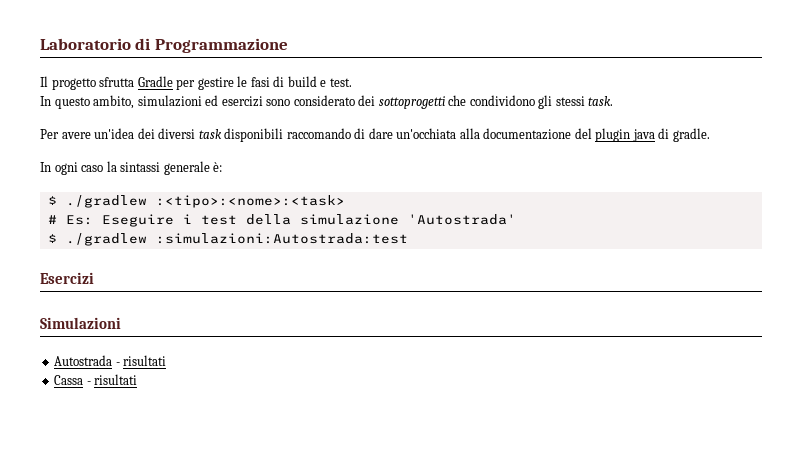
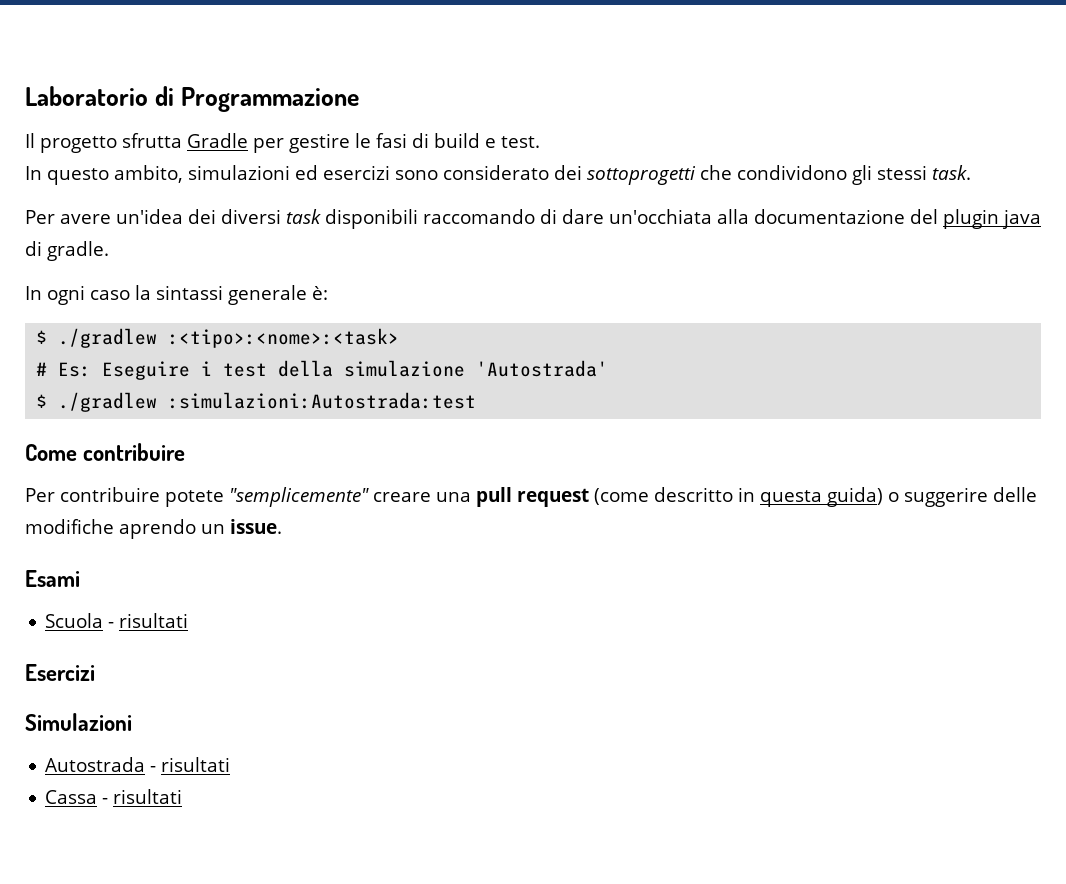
+ Come contribuire
+ Per contribuire potete "semplicemente" creare una pull request (come descritto in questa guida) o suggerire delle modifiche aprendo un issue.
+ Esami
+ Scuola - risultati

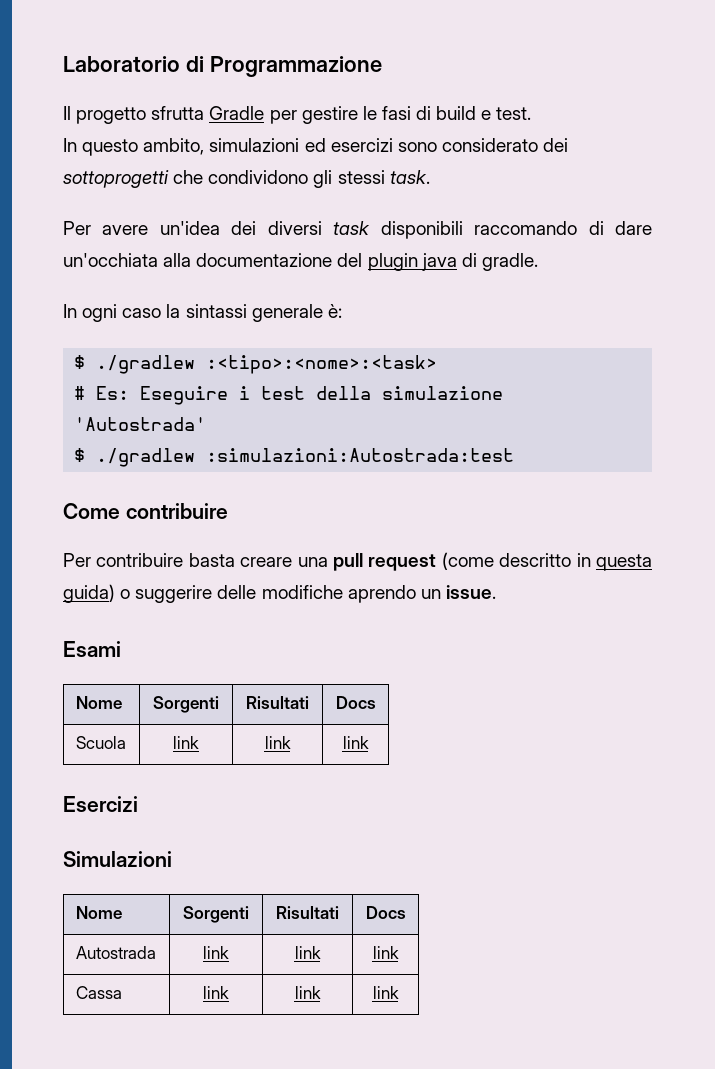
- Per contribuire potete "semplicemente" creare una pull request (come descritto in questa guida) o suggerire delle modifiche aprendo un issue.
+ Per contribuire basta creare una pull request (come descritto in questa guida) o suggerire delle modifiche aprendo un issue.
  Esami
- Scuola - risultati
+ Nome | Sorgenti | Risultati | Docs
+ Scuola | link | link | link
  Esercizi
  Simulazioni
- Autostrada - risultati
- Cassa - risultati
+ Nome | Sorgenti | Risultati | Docs
+ Autostrada | link | link | link
+ Cassa | link | link | link

